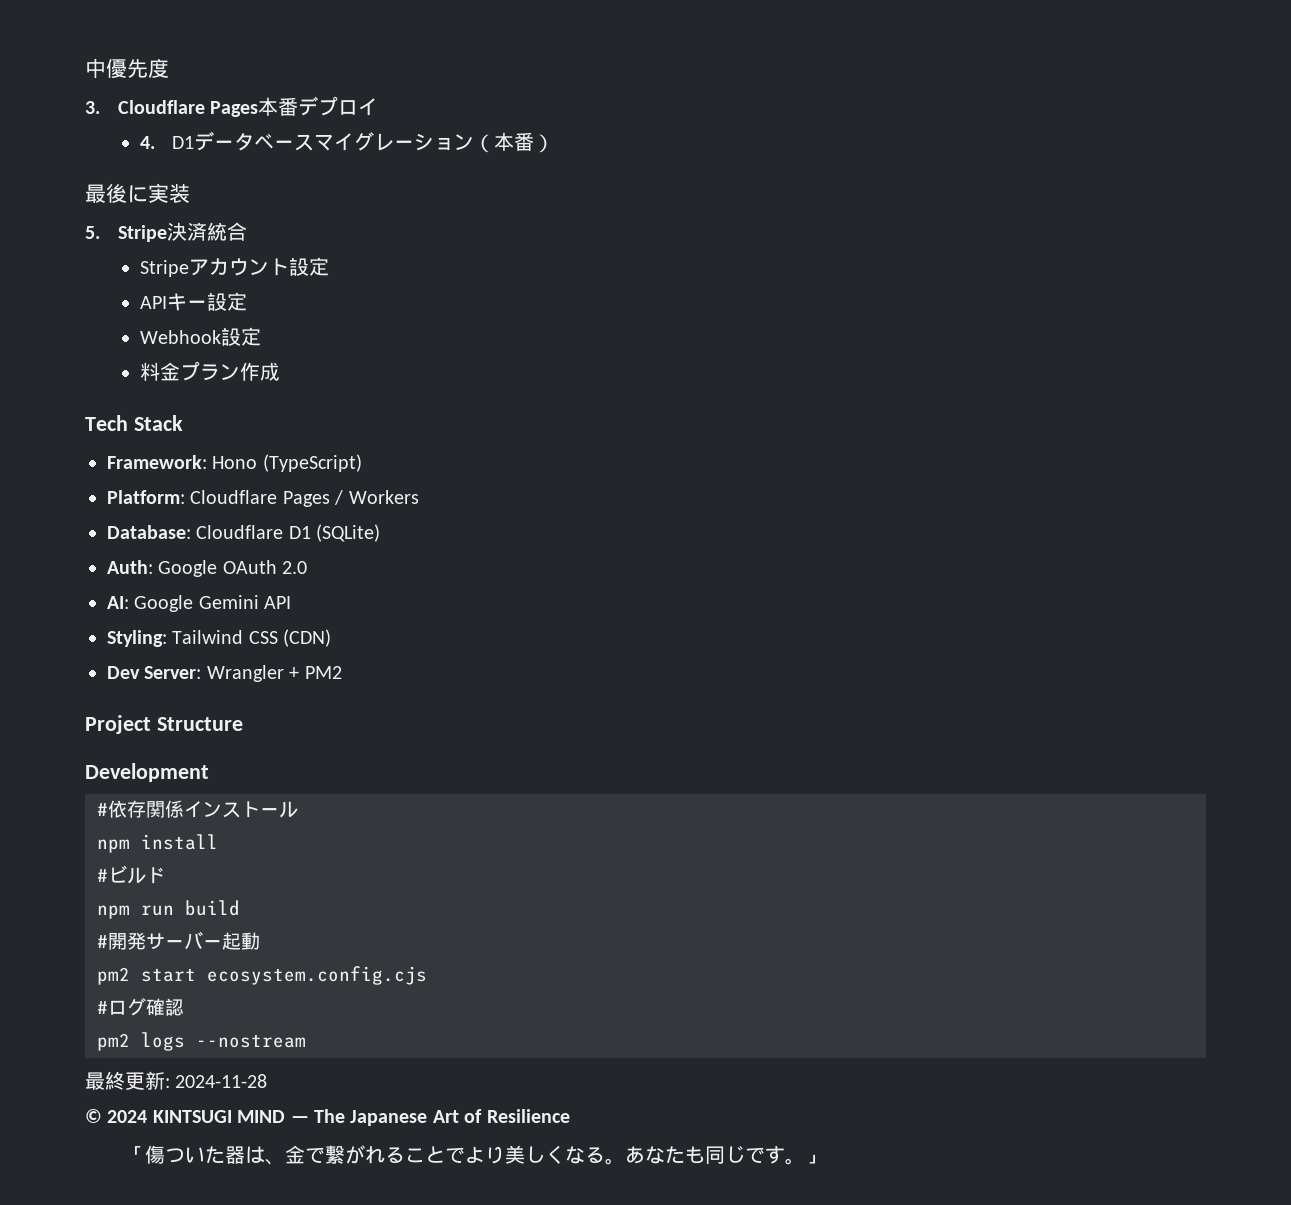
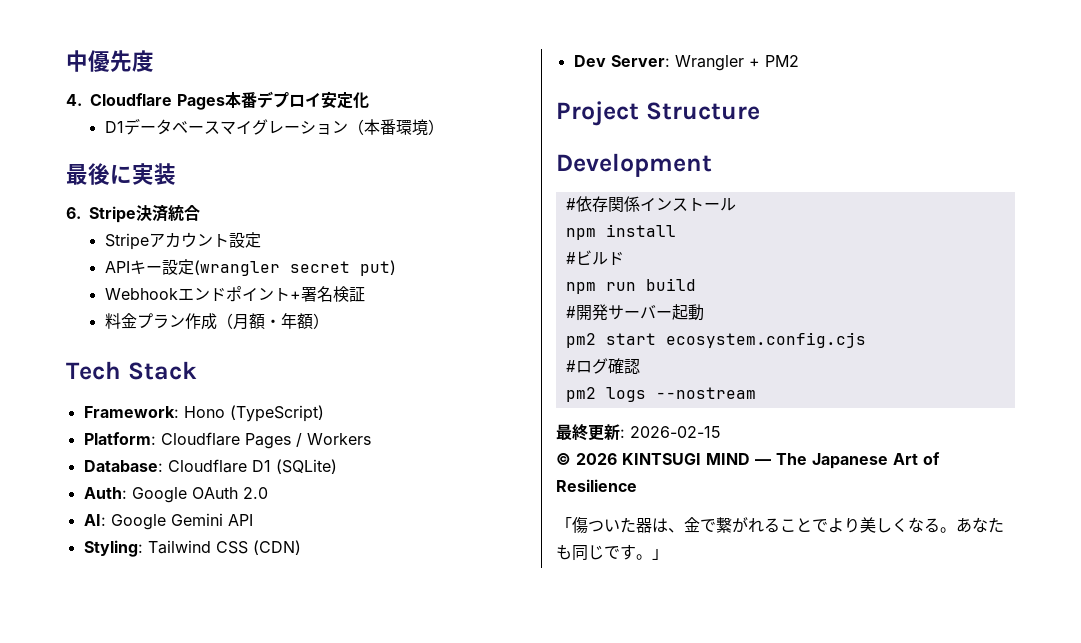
- 3. Cloudflare Pages本番デプロイ
- 4. D1データベースマイグレーション（本番）
+ 4. Cloudflare Pages本番デプロイ安定化
+ D1データベースマイグレーション（本番環境）
- 5. Stripe決済統合
+ 6. Stripe決済統合
- APIキー設定
- Webhook設定
+ APIキー設定(wrangler secret put)
+ Webhookエンドポイント+署名検証
- 料金プラン作成
+ 料金プラン作成（月額・年額）
- 最終更新: 2024-11-28
+ 最終更新: 2026-02-15
- © 2024 KINTSUGI MIND — The Japanese Art of Resilience
+ © 2026 KINTSUGI MIND — The Japanese Art of Resilience

